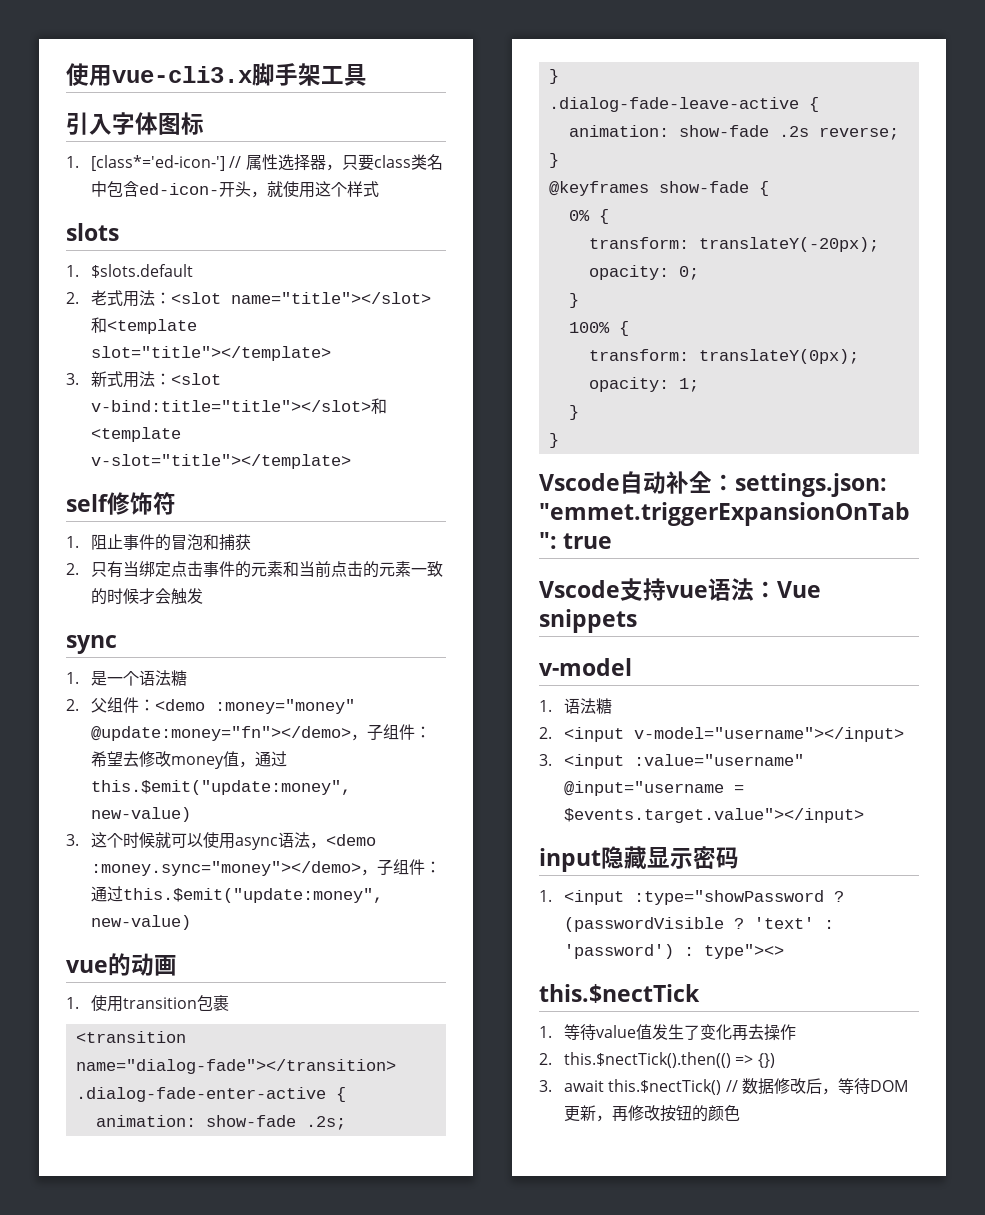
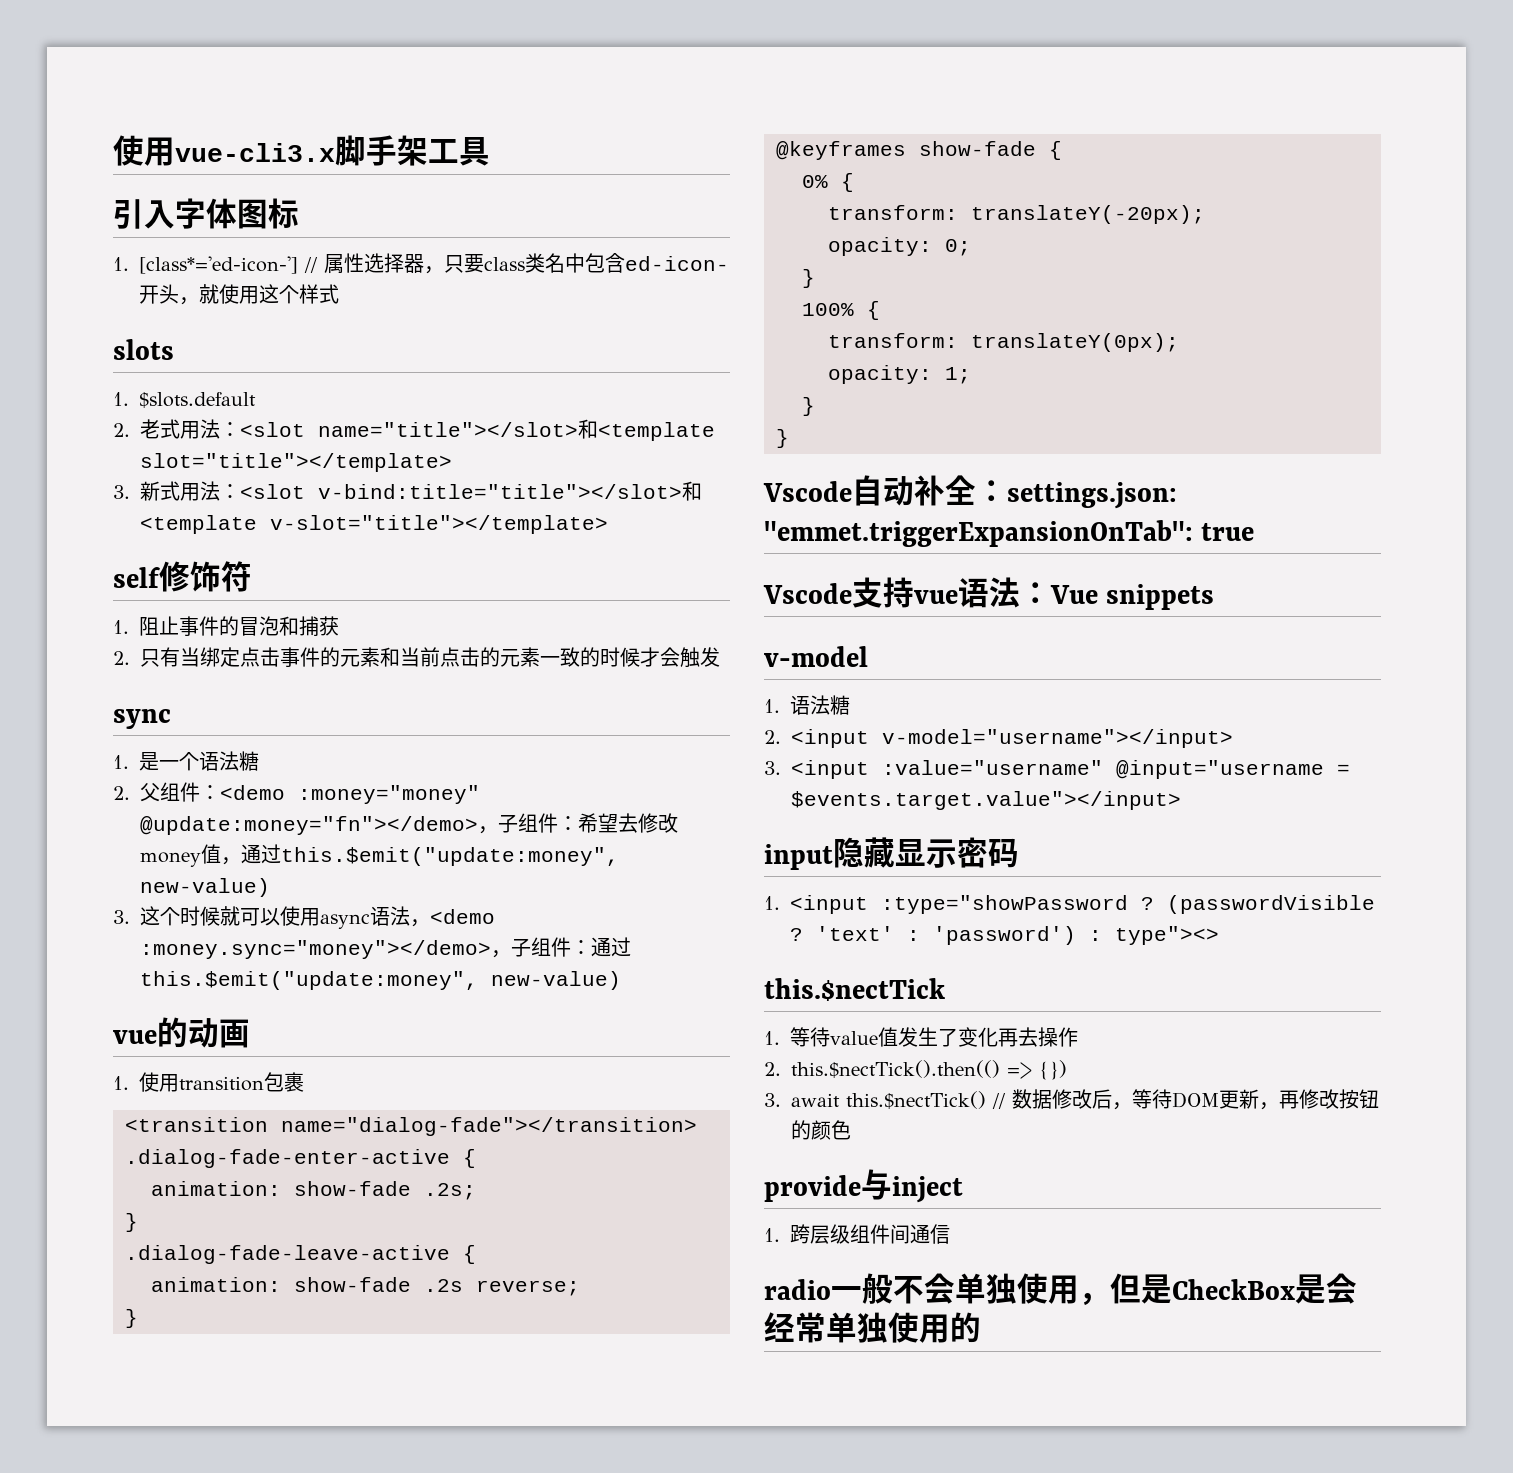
+ provide与inject
+ 1.跨层级组件间通信
+ radio一般不会单独使用，但是CheckBox是会经常单独使用的

